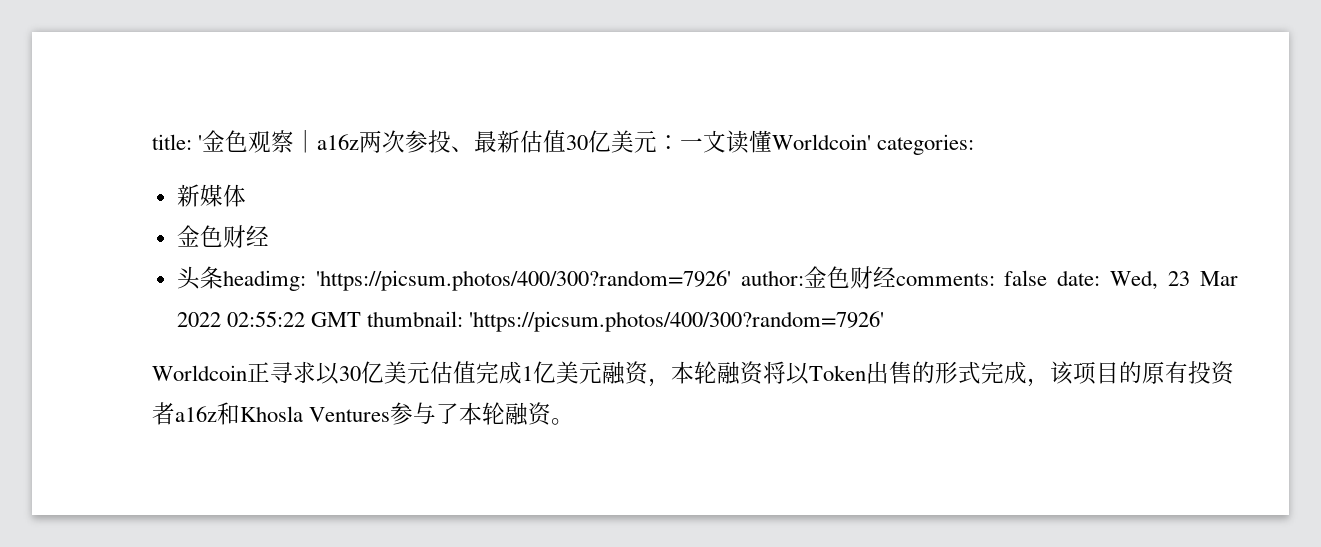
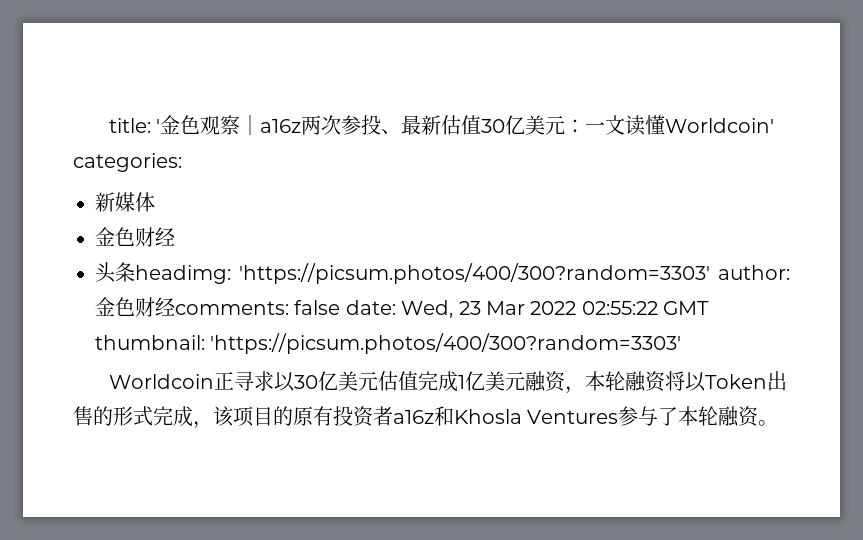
- 头条headimg: 'https://picsum.photos/400/300?random=7926' author:金色财经comments: false date: Wed, 23 Mar 2022 02:55:22 GMT thumbnail: 'https://picsum.photos/400/300?random=7926'
+ 头条headimg: 'https://picsum.photos/400/300?random=3303' author:金色财经comments: false date: Wed, 23 Mar 2022 02:55:22 GMT thumbnail: 'https://picsum.photos/400/300?random=3303'

